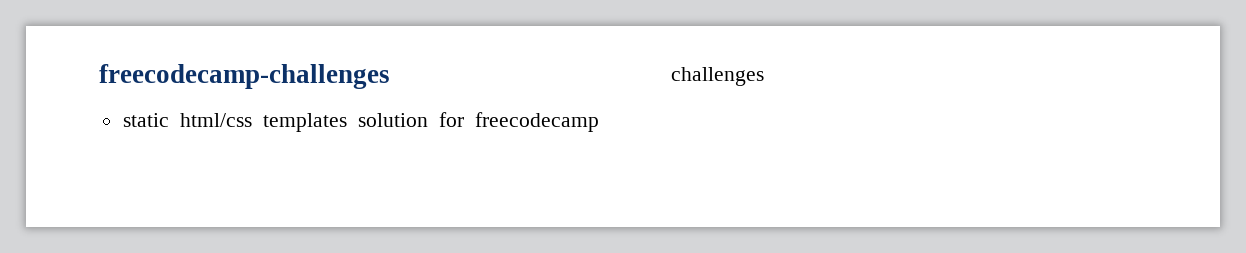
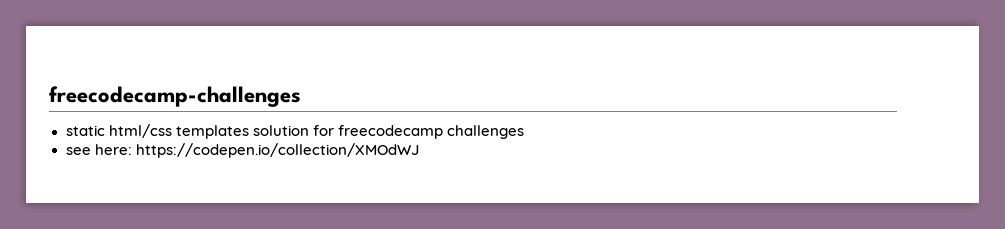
+ see here: https://codepen.io/collection/XMOdWJ

